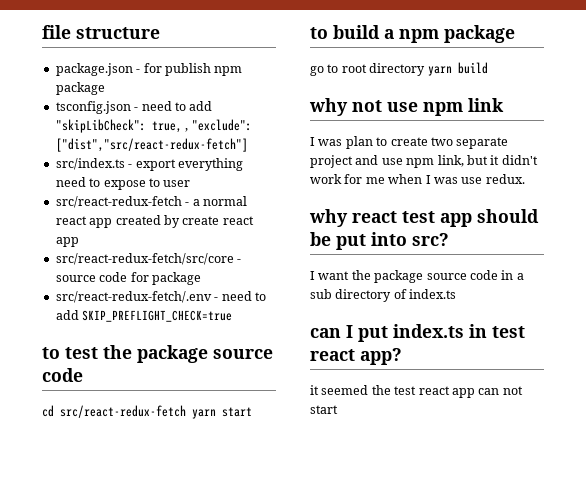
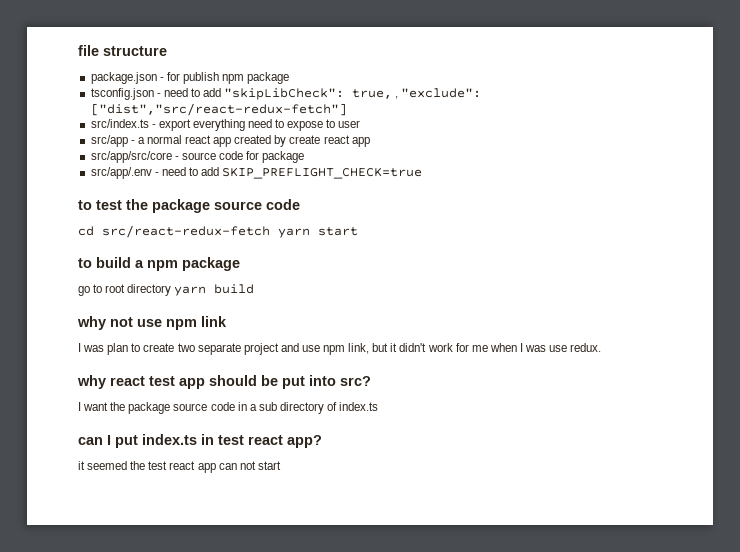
- src/react-redux-fetch - a normal react app created by create react app
+ src/app - a normal react app created by create react app
- src/react-redux-fetch/src/core - source code for package
+ src/app/src/core - source code for package
- src/react-redux-fetch/.env - need to add SKIP_PREFLIGHT_CHECK=true
+ src/app/.env - need to add SKIP_PREFLIGHT_CHECK=true

